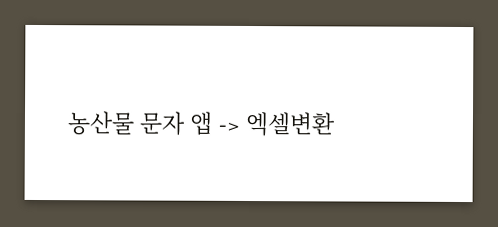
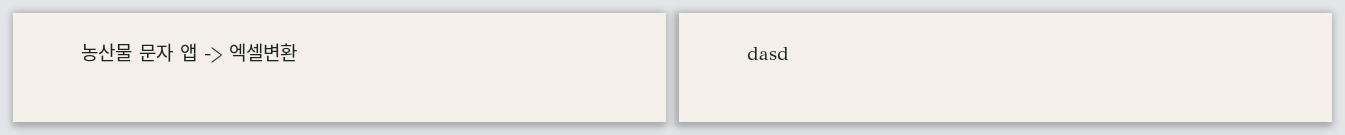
+ dasd

